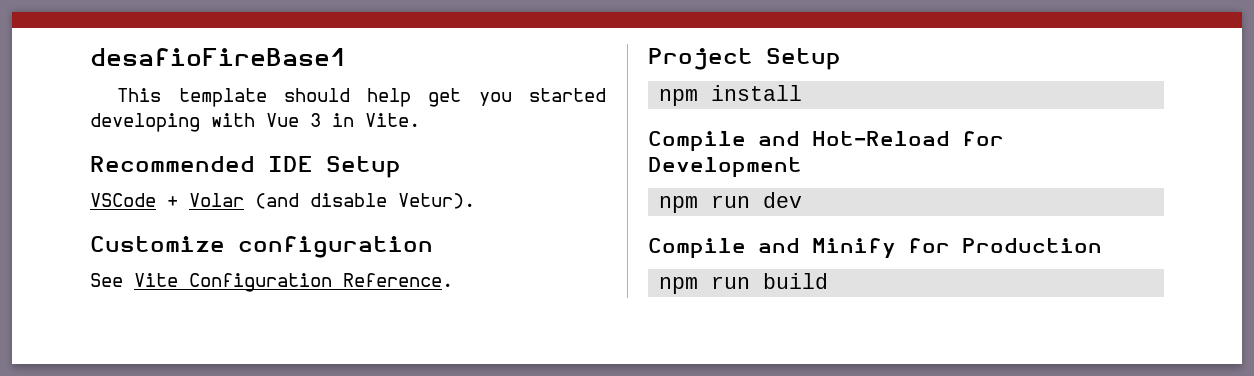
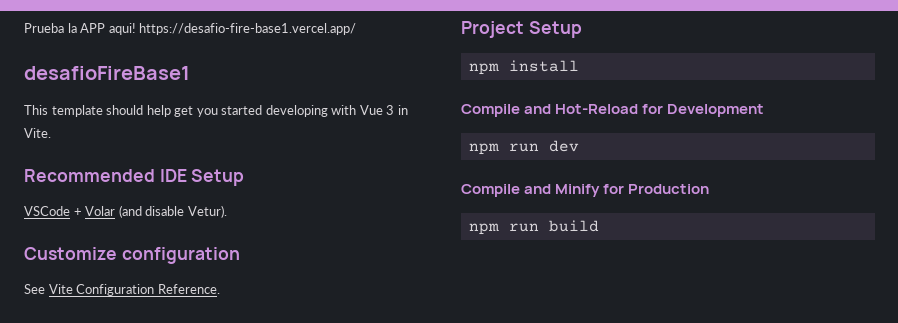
+ Prueba la APP aqui! https://desafio-fire-base1.vercel.app/

